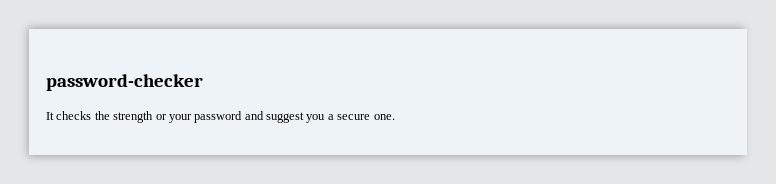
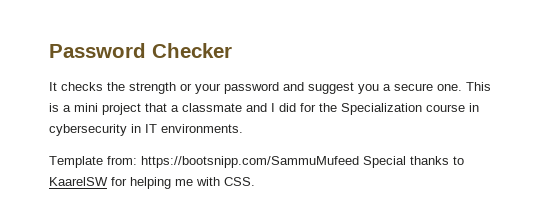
- password-checker
+ Password Checker
+ This is a mini project that a classmate and I did for the Specialization course in cybersecurity in IT environments.
+ Template from: https://bootsnipp.com/SammuMufeed Special thanks to KaarelSW for helping me with CSS.

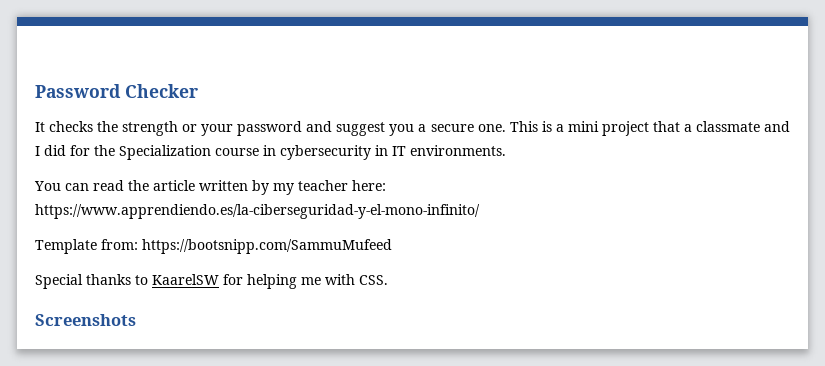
+ You can read the article written by my teacher here: https://www.apprendiendo.es/la-ciberseguridad-y-el-mono-infinito/
- Template from: https://bootsnipp.com/SammuMufeed Special thanks to KaarelSW for helping me with CSS.
+ Template from: https://bootsnipp.com/SammuMufeed
+ Special thanks to KaarelSW for helping me with CSS.
+ Screenshots

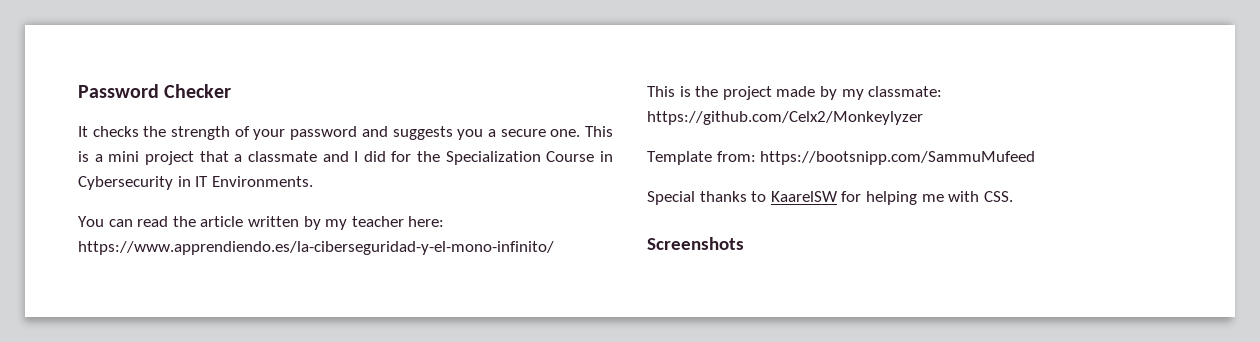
- It checks the strength or your password and suggest you a secure one.
+ It checks the strength of your password and suggests you a secure one.
- This is a mini project that a classmate and I did for the Specialization course in cybersecurity in IT environments.
+ This is a mini project that a classmate and I did for the Specialization Course in Cybersecurity in IT Environments.
+ This is the project made by my classmate: https://github.com/Celx2/Monkeylyzer

